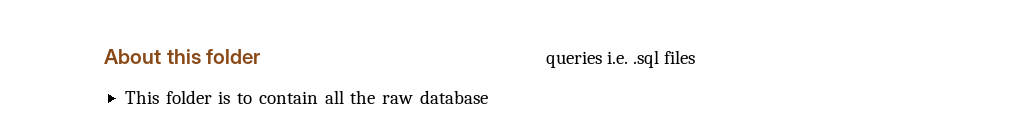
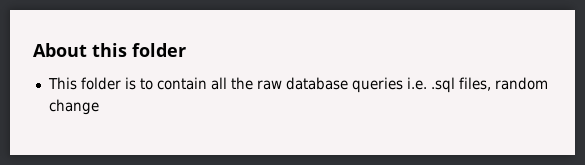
- This folder is to contain all the raw database queries i.e. .sql files
+ This folder is to contain all the raw database queries i.e. .sql files, random change

